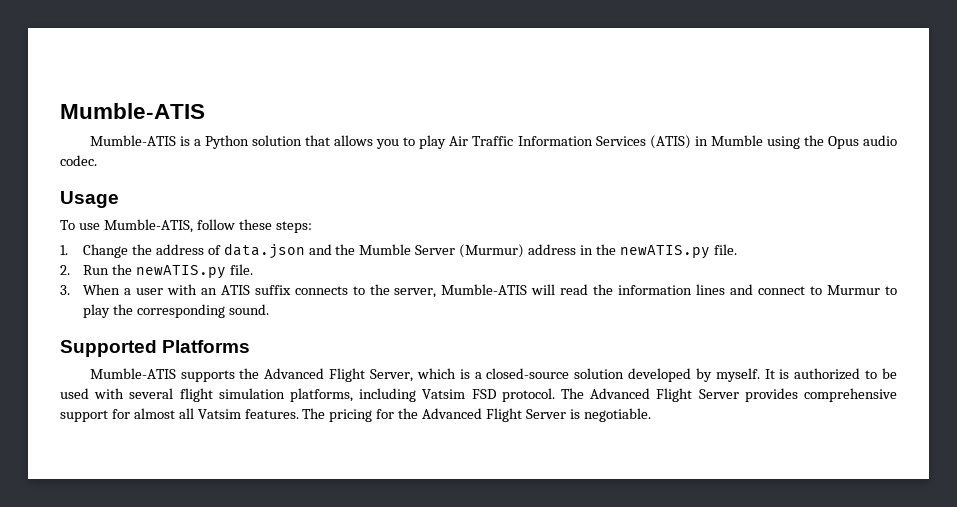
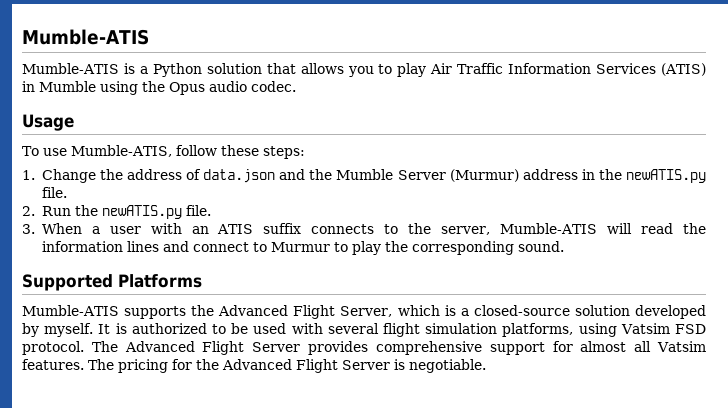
- It is authorized to be used with several flight simulation platforms, including Vatsim FSD protocol.
+ It is authorized to be used with several flight simulation platforms, using Vatsim FSD protocol.

